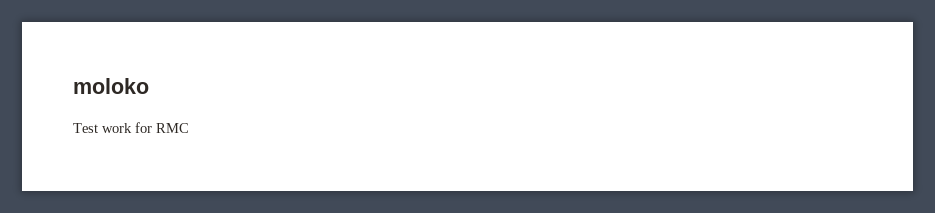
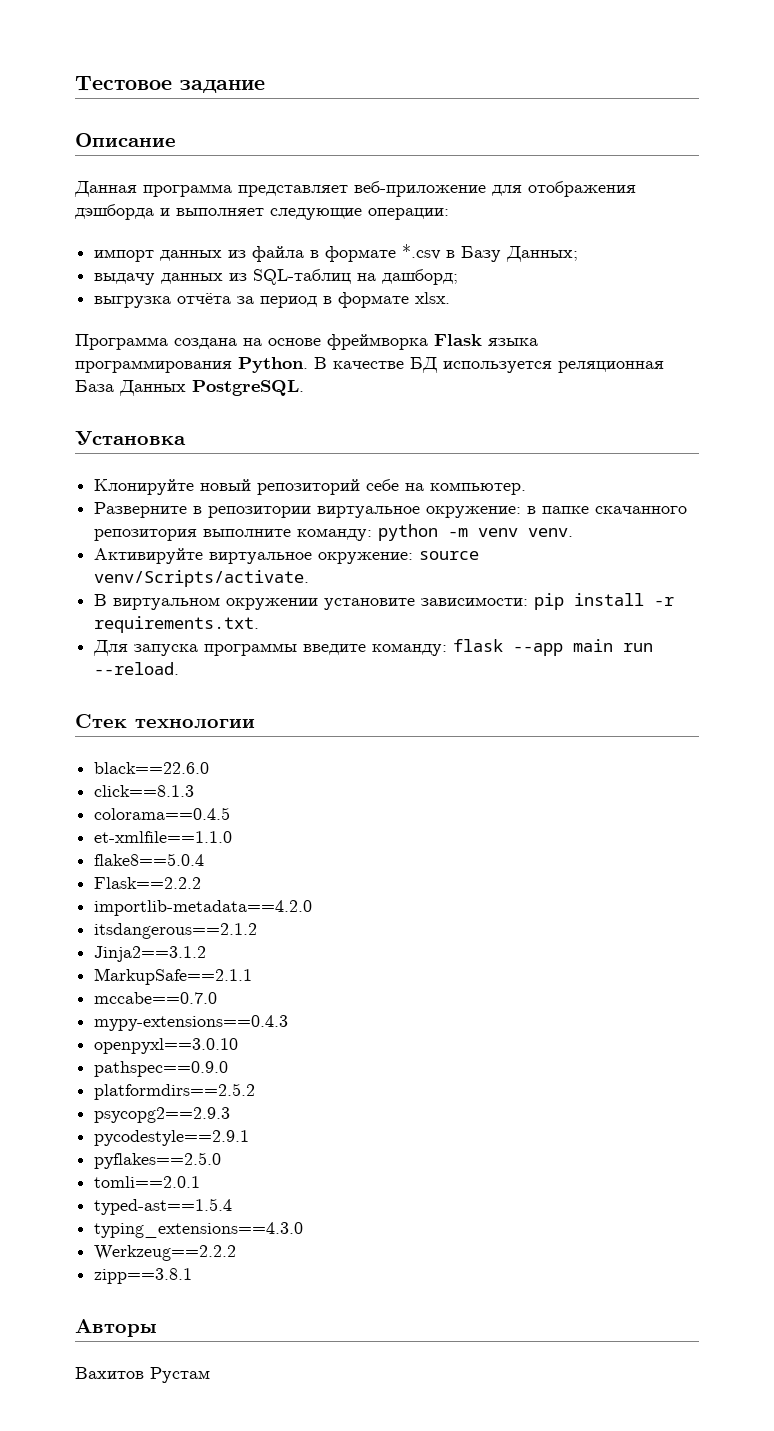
- moloko
- Test work for RMC
+ Тестовое задание
+ Описание
+ Данная программа представляет веб-приложение для отображения дэшборда и выполняет следующие операции:
+ импорт данных из файла в формате *.csv в Базу Данных;
+ выдачу данных из SQL-таблиц на дашборд;
+ выгрузка отчёта за период в формате xlsx.
+ Программа создана на основе фреймворка Flask языка программирования Python. В качестве БД используется реляционная База Данных PostgreSQL.
+ Установка
+ Клонируйте новый репозиторий себе на компьютер.
+ Разверните в репозитории виртуальное окружение: в папке скачанного репозитория выполните команду: python -m venv venv.
+ Активируйте виртуальное окружение: source venv/Scripts/activate.
+ В виртуальном окружении установите зависимости: pip install -r requirements.txt.
+ Для запуска программы введите команду: flask --app main run --reload.
+ Стек технологии
+ black==22.6.0
+ click==8.1.3
+ colorama==0.4.5
+ et-xmlfile==1.1.0
+ flake8==5.0.4
+ Flask==2.2.2
+ importlib-metadata==4.2.0
+ itsdangerous==2.1.2
+ Jinja2==3.1.2
+ MarkupSafe==2.1.1
+ mccabe==0.7.0
+ mypy-extensions==0.4.3
+ openpyxl==3.0.10
+ pathspec==0.9.0
+ platformdirs==2.5.2
+ psycopg2==2.9.3
+ pycodestyle==2.9.1
+ pyflakes==2.5.0
+ tomli==2.0.1
+ typed-ast==1.5.4
+ typing_extensions==4.3.0
+ Werkzeug==2.2.2
+ zipp==3.8.1
+ Авторы
+ Вахитов Рустам

